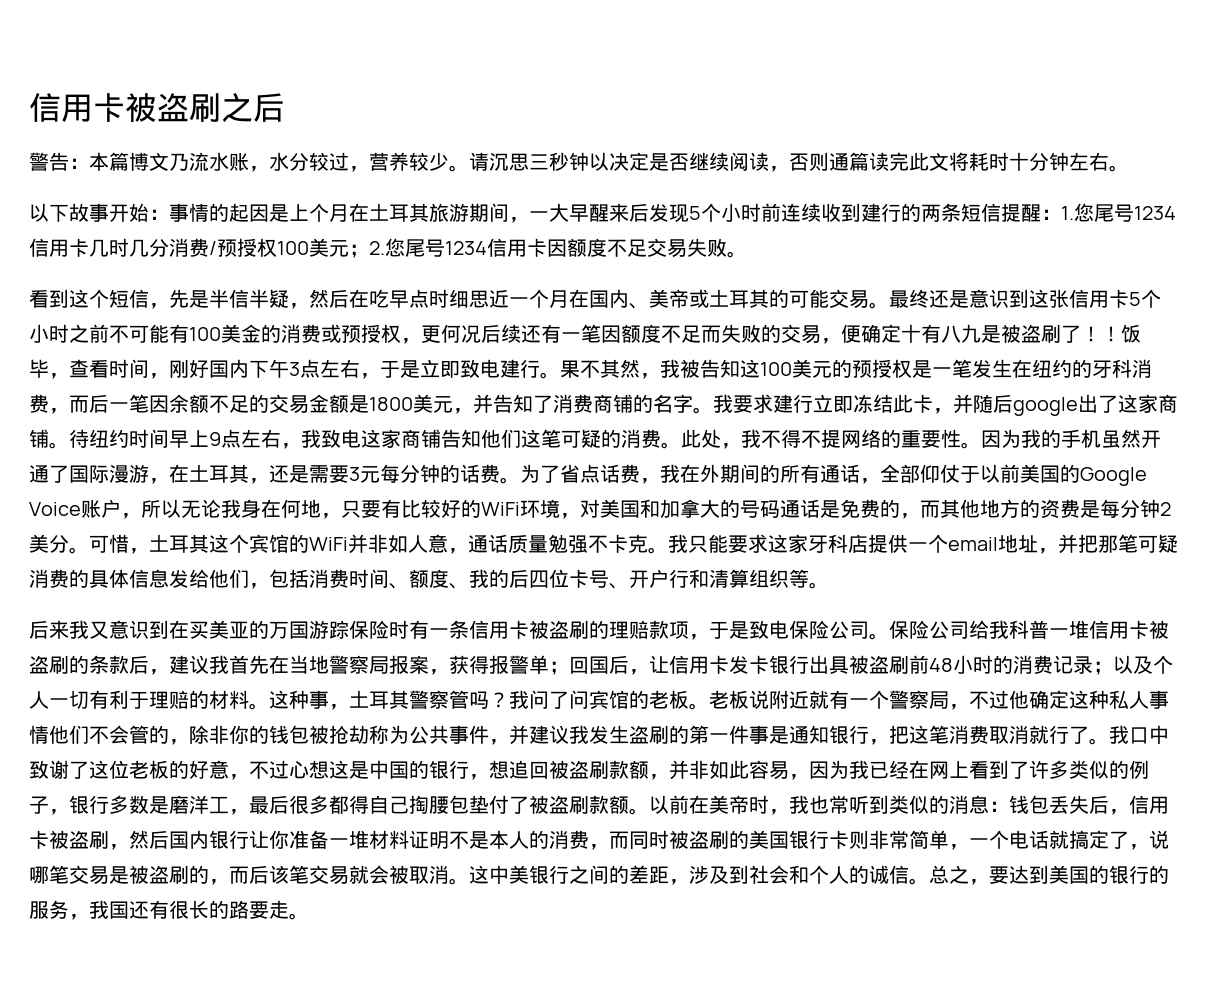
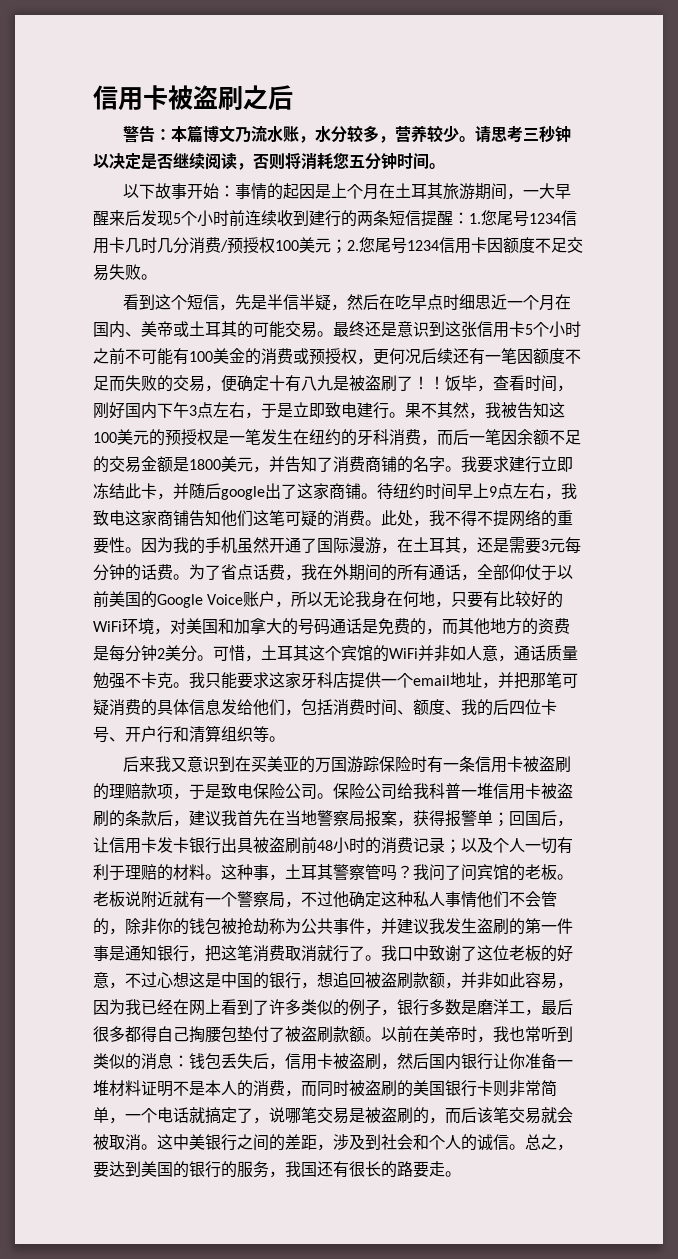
- 警告：本篇博文乃流水账，水分较过，营养较少。
+ 警告：本篇博文乃流水账，水分较多，营养较少。
- 请沉思三秒钟以决定是否继续阅读，否则通篇读完此文将耗时十分钟左右。
+ 请思考三秒钟以决定是否继续阅读，否则将消耗您五分钟时间。

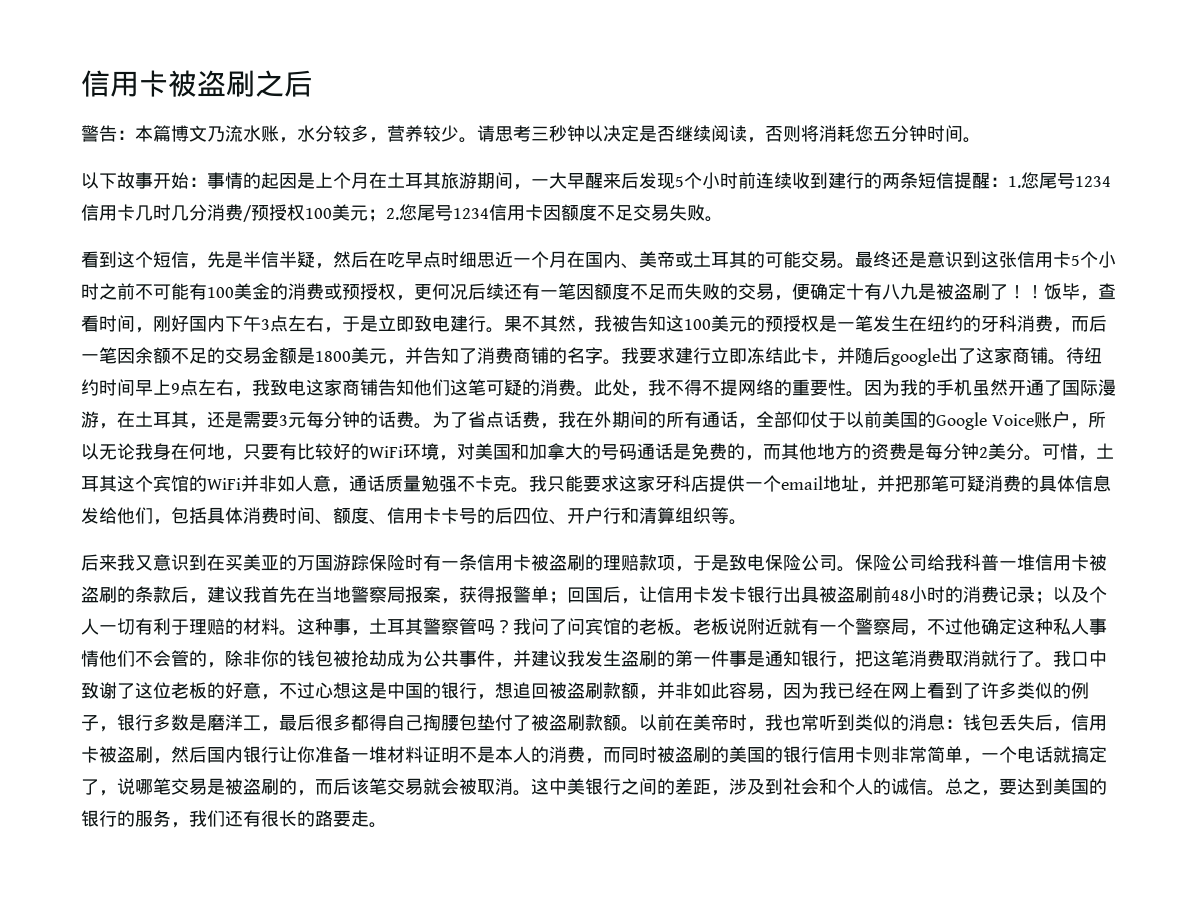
- 我只能要求这家牙科店提供一个email地址，并把那笔可疑消费的具体信息发给他们，包括消费时间、额度、我的后四位卡号、开户行和清算组织等。
+ 我只能要求这家牙科店提供一个email地址，并把那笔可疑消费的具体信息发给他们，包括具体消费时间、额度、信用卡卡号的后四位、开户行和清算组织等。
- 老板说附近就有一个警察局，不过他确定这种私人事情他们不会管的，除非你的钱包被抢劫称为公共事件，并建议我发生盗刷的第一件事是通知银行，把这笔消费取消就行了。
+ 老板说附近就有一个警察局，不过他确定这种私人事情他们不会管的，除非你的钱包被抢劫成为公共事件，并建议我发生盗刷的第一件事是通知银行，把这笔消费取消就行了。
- 以前在美帝时，我也常听到类似的消息：钱包丢失后，信用卡被盗刷，然后国内银行让你准备一堆材料证明不是本人的消费，而同时被盗刷的美国银行卡则非常简单，一个电话就搞定了，说哪笔交易是被盗刷的，而后该笔交易就会被取消。
+ 以前在美帝时，我也常听到类似的消息：钱包丢失后，信用卡被盗刷，然后国内银行让你准备一堆材料证明不是本人的消费，而同时被盗刷的美国的银行信用卡则非常简单，一个电话就搞定了，说哪笔交易是被盗刷的，而后该笔交易就会被取消。
- 总之，要达到美国的银行的服务，我国还有很长的路要走。
+ 总之，要达到美国的银行的服务，我们还有很长的路要走。

